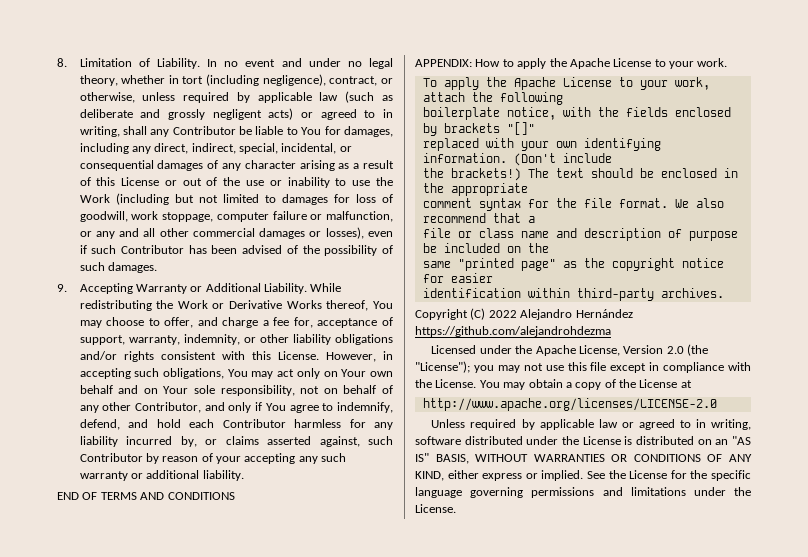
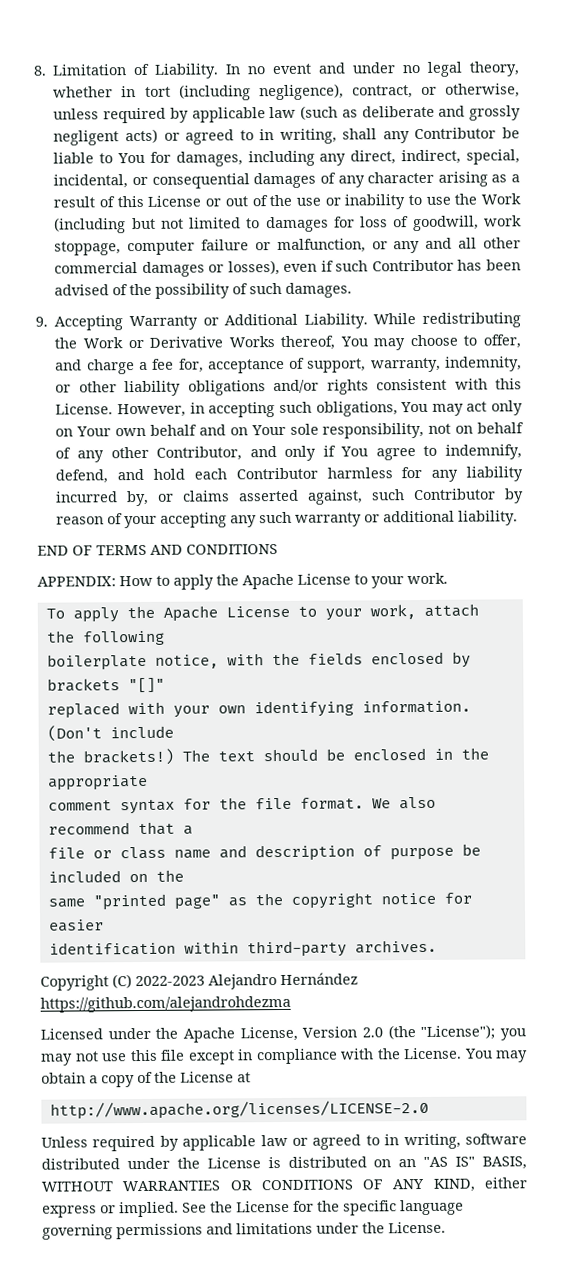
- Copyright (C) 2022 Alejandro Hernández https://github.com/alejandrohdezma
+ Copyright (C) 2022-2023 Alejandro Hernández https://github.com/alejandrohdezma

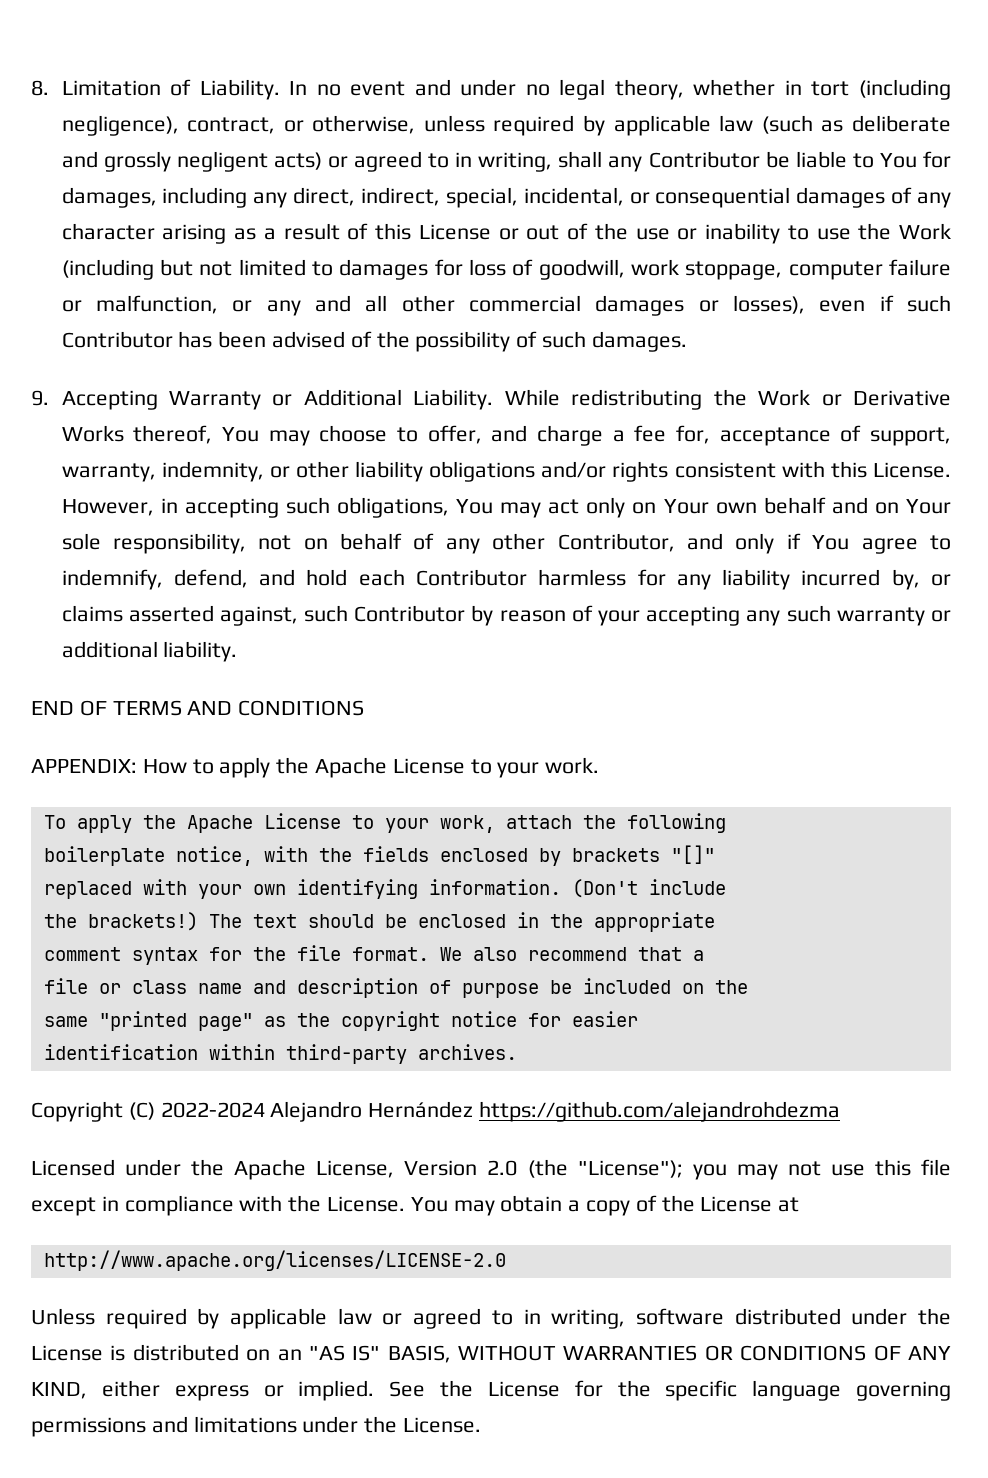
- Copyright (C) 2022-2023 Alejandro Hernández https://github.com/alejandrohdezma
+ Copyright (C) 2022-2024 Alejandro Hernández https://github.com/alejandrohdezma

